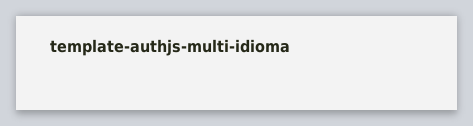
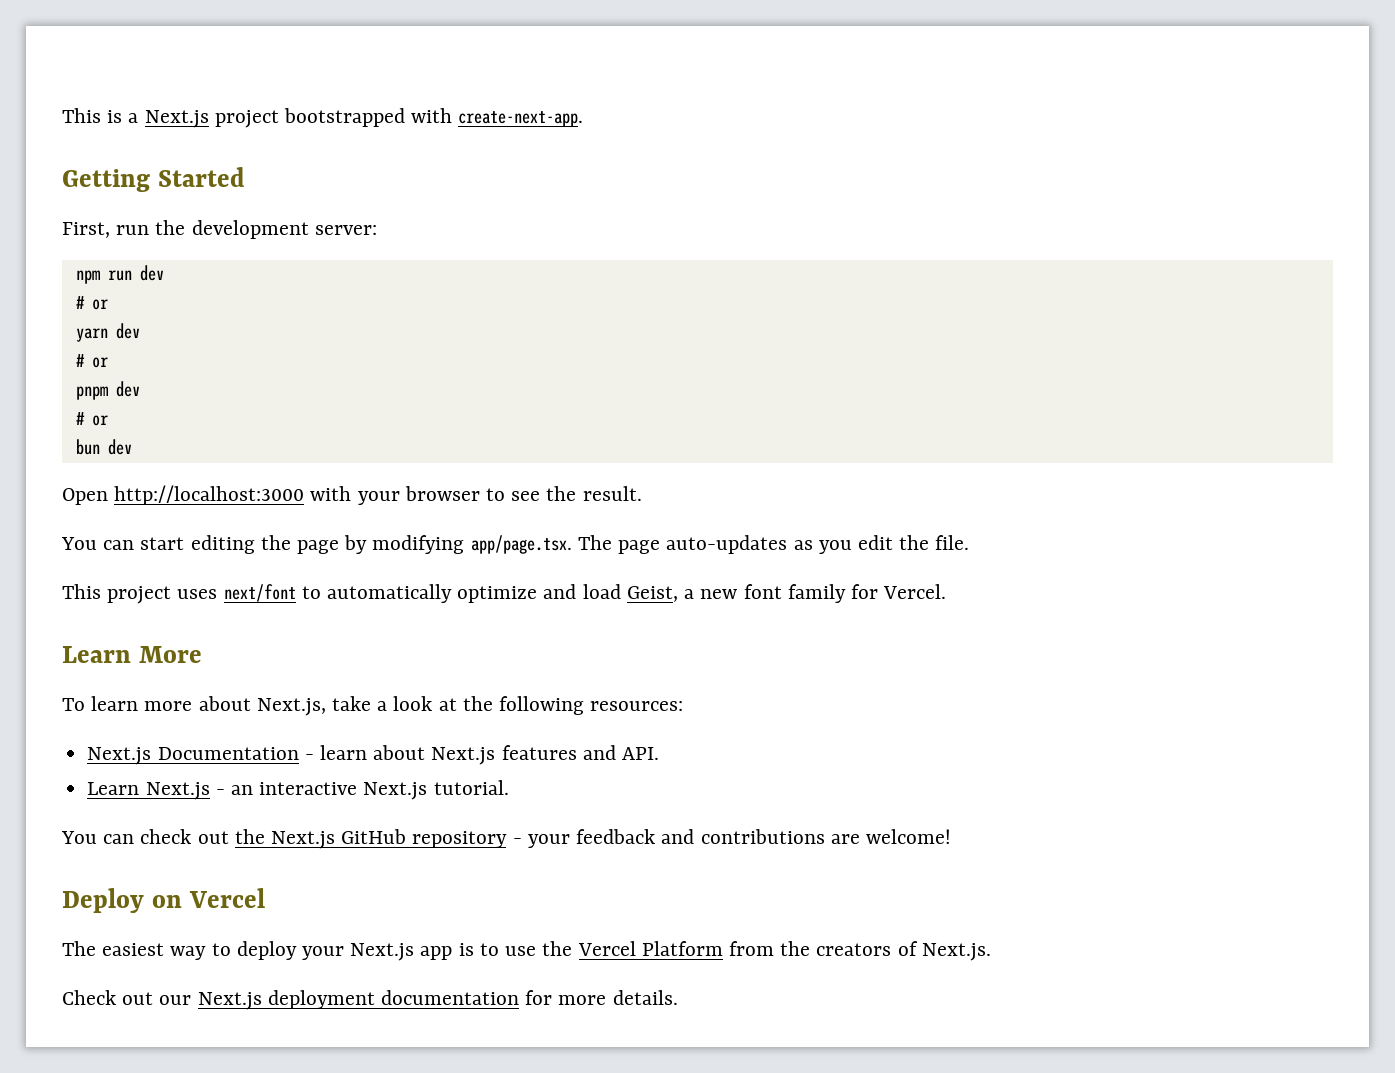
- template-authjs-multi-idioma
+ This is a Next.js project bootstrapped with create-next-app.
+ Getting Started
+ First, run the development server:
+ npm run dev
+ # or
+ yarn dev
+ # or
+ pnpm dev
+ # or
+ bun dev
+ Open http://localhost:3000 with your browser to see the result.
+ You can start editing the page by modifying app/page.tsx. The page auto-updates as you edit the file.
+ This project uses next/font to automatically optimize and load Geist, a new font family for Vercel.
+ Learn More
+ To learn more about Next.js, take a look at the following resources:
+ Next.js Documentation - learn about Next.js features and API.
+ Learn Next.js - an interactive Next.js tutorial.
+ You can check out the Next.js GitHub repository - your feedback and contributions are welcome!
+ Deploy on Vercel
+ The easiest way to deploy your Next.js app is to use the Vercel Platform from the creators of Next.js.
+ Check out our Next.js deployment documentation for more details.

